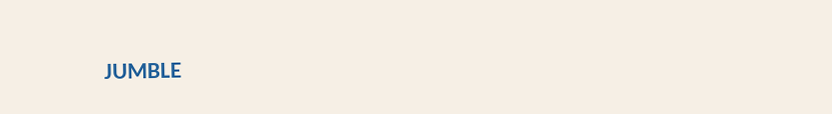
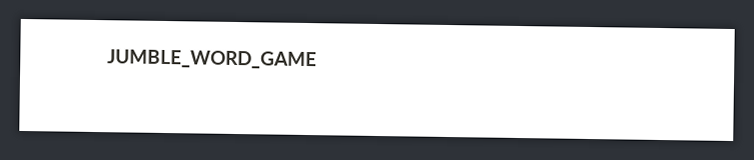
- JUMBLE
+ JUMBLE_WORD_GAME

